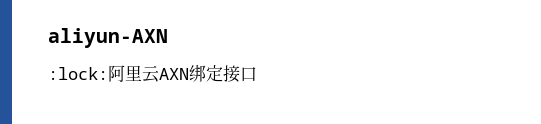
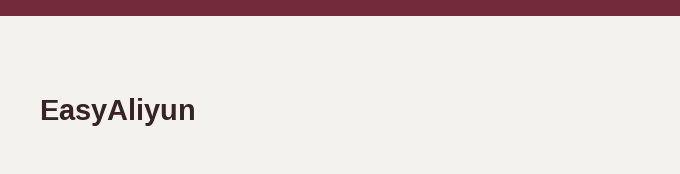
- aliyun-AXN
- :lock:阿里云AXN绑定接口
+ EasyAliyun

